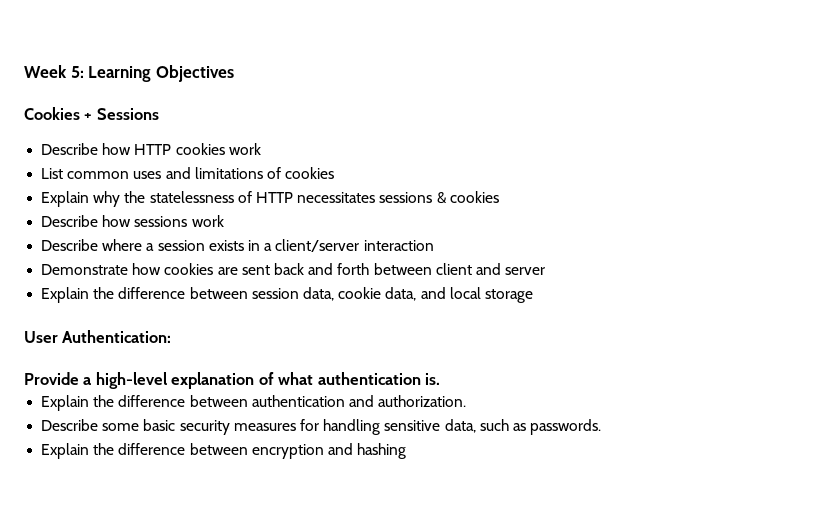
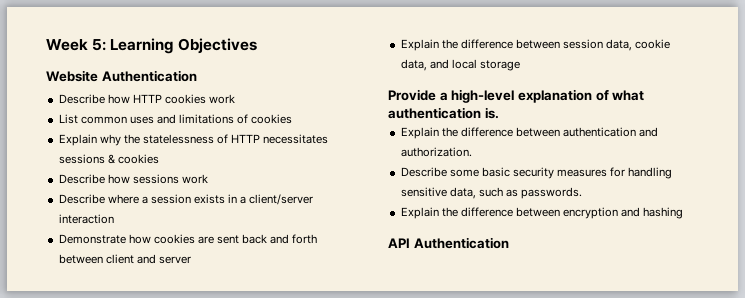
- Cookies + Sessions
+ Website Authentication
- User Authentication:
+ API Authentication

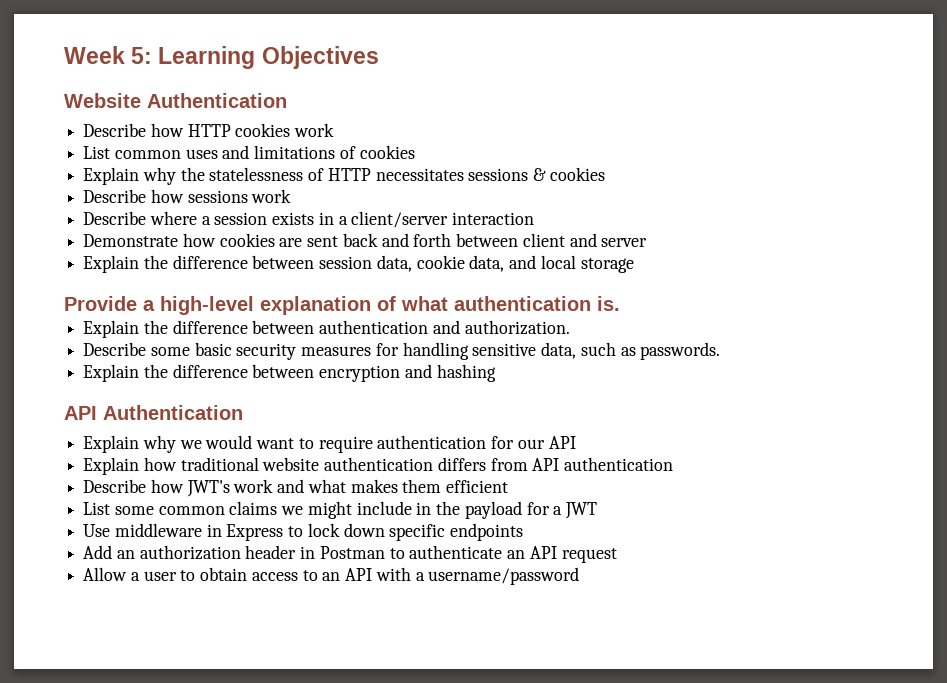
+ Explain why we would want to require authentication for our API
+ Explain how traditional website authentication differs from API authentication
+ Describe how JWT's work and what makes them efficient
+ List some common claims we might include in the payload for a JWT
+ Use middleware in Express to lock down specific endpoints
+ Add an authorization header in Postman to authenticate an API request
+ Allow a user to obtain access to an API with a username/password

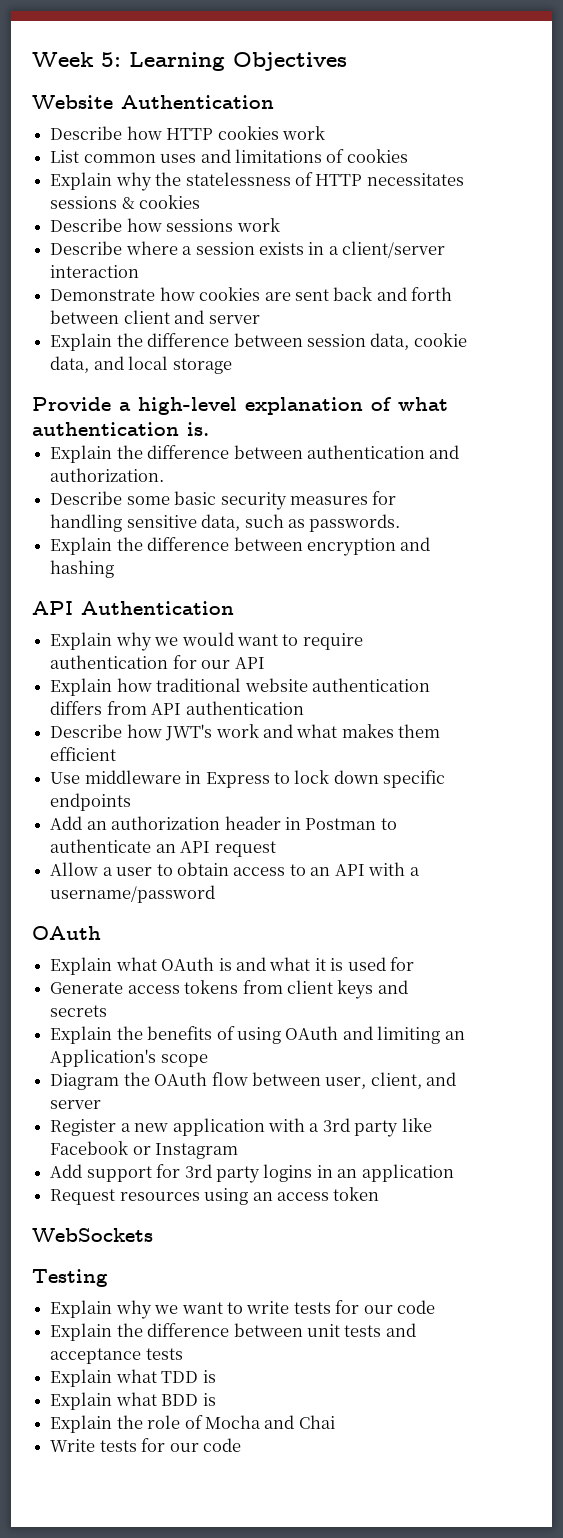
- List some common claims we might include in the payload for a JWT
  Allow a user to obtain access to an API with a username/password
+ OAuth
+ Explain what OAuth is and what it is used for
+ Generate access tokens from client keys and secrets
+ Explain the benefits of using OAuth and limiting an Application's scope
+ Diagram the OAuth flow between user, client, and server
+ Register a new application with a 3rd party like Facebook or Instagram
+ Add support for 3rd party logins in an application
+ Request resources using an access token
+ WebSockets
+ Testing
+ Explain why we want to write tests for our code
+ Explain the difference between unit tests and acceptance tests
+ Explain what TDD is
+ Explain what BDD is
+ Explain the role of Mocha and Chai
+ Write tests for our code

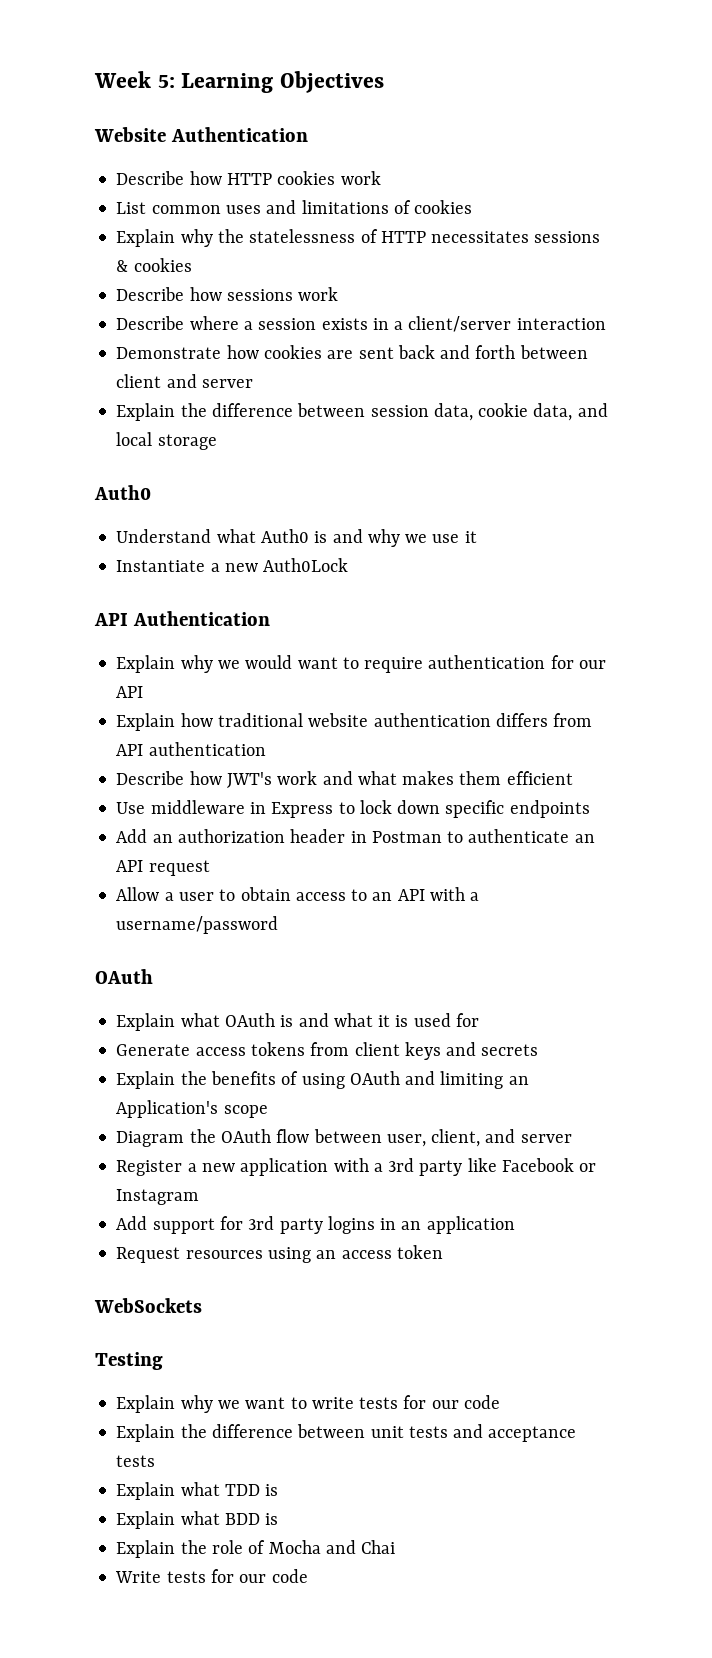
  Explain the difference between session data, cookie data, and local storage
- Provide a high-level explanation of what authentication is.
- Explain the difference between authentication and authorization.
- Describe some basic security measures for handling sensitive data, such as passwords.
- Explain the difference between encryption and hashing
+ Auth0
+ Understand what Auth0 is and why we use it
+ Instantiate a new Auth0Lock

